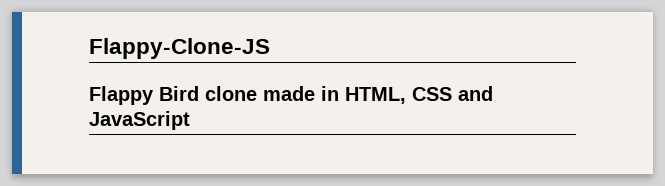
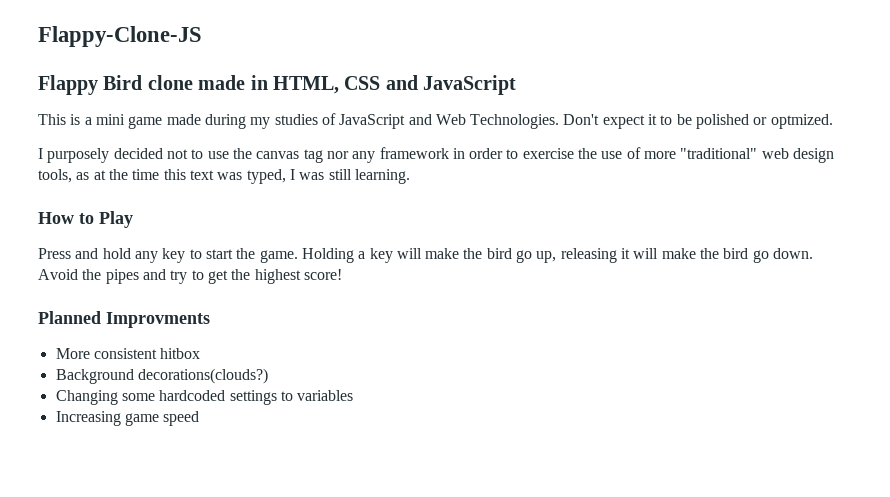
+ This is a mini game made during my studies of JavaScript and Web Technologies. Don't expect it to be polished or optmized.
+ I purposely decided not to use the canvas tag nor any framework in order to exercise the use of more "traditional" web design tools, as at the time this text was typed, I was still learning.
+ How to Play
+ Press and hold any key to start the game. Holding a key will make the bird go up, releasing it will make the bird go down. Avoid the pipes and try to get the highest score!
+ Planned Improvments
+ More consistent hitbox
+ Background decorations(clouds?)
+ Changing some hardcoded settings to variables
+ Increasing game speed

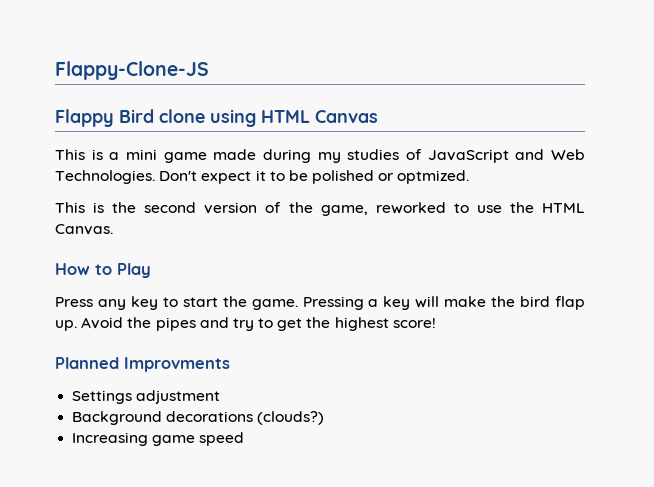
- Flappy Bird clone made in HTML, CSS and JavaScript
+ Flappy Bird clone using HTML Canvas
- I purposely decided not to use the canvas tag nor any framework in order to exercise the use of more "traditional" web design tools, as at the time this text was typed, I was still learning.
+ This is the second version of the game, reworked to use the HTML Canvas.
- Press and hold any key to start the game.
+ Press any key to start the game.
- Holding a key will make the bird go up, releasing it will make the bird go down.
+ Pressing a key will make the bird flap up.
- More consistent hitbox
- Background decorations(clouds?)
- Changing some hardcoded settings to variables
+ Settings adjustment
+ Background decorations (clouds?)

